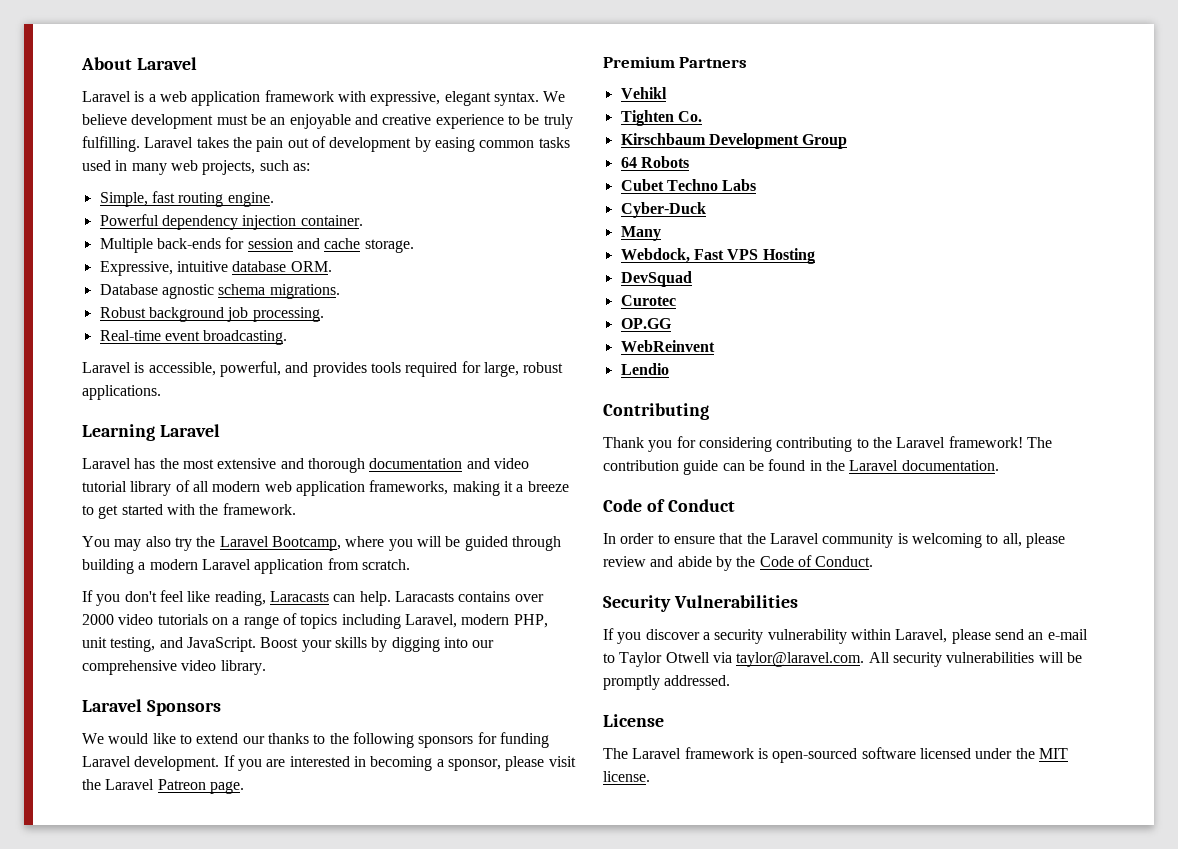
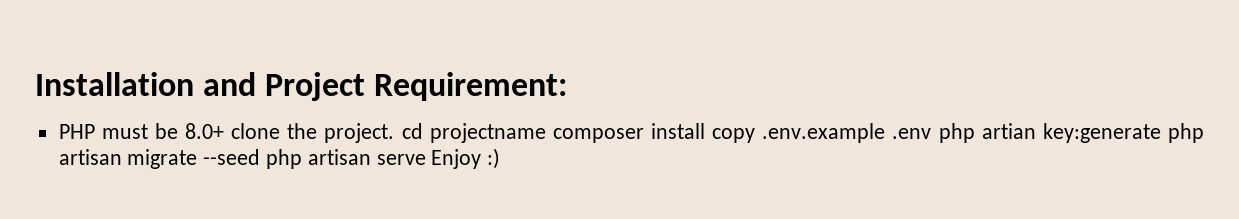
- About Laravel
- Laravel is a web application framework with expressive, elegant syntax. We believe development must be an enjoyable and creative experience to be truly fulfilling. Laravel takes the pain out of development by easing common tasks used in many web projects, such as:
- Simple, fast routing engine.
- Powerful dependency injection container.
- Multiple back-ends for session and cache storage.
- Expressive, intuitive database ORM.
- Database agnostic schema migrations.
- Robust background job processing.
- Real-time event broadcasting.
- Laravel is accessible, powerful, and provides tools required for large, robust applications.
- Learning Laravel
- Laravel has the most extensive and thorough documentation and video tutorial library of all modern web application frameworks, making it a breeze to get started with the framework.
- You may also try the Laravel Bootcamp, where you will be guided through building a modern Laravel application from scratch.
- If you don't feel like reading, Laracasts can help. Laracasts contains over 2000 video tutorials on a range of topics including Laravel, modern PHP, unit testing, and JavaScript. Boost your skills by digging into our comprehensive video library.
- Laravel Sponsors
- We would like to extend our thanks to the following sponsors for funding Laravel development. If you are interested in becoming a sponsor, please visit the Laravel Patreon page.
- Premium Partners
- Vehikl
- Tighten Co.
- Kirschbaum Development Group
- 64 Robots
- Cubet Techno Labs
- Cyber-Duck
- Many
- Webdock, Fast VPS Hosting
- DevSquad
- Curotec
- OP.GG
- WebReinvent
- Lendio
- Contributing
- Thank you for considering contributing to the Laravel framework! The contribution guide can be found in the Laravel documentation.
- Code of Conduct
- In order to ensure that the Laravel community is welcoming to all, please review and abide by the Code of Conduct.
- Security Vulnerabilities
- If you discover a security vulnerability within Laravel, please send an e-mail to Taylor Otwell via taylor@laravel.com. All security vulnerabilities will be promptly addressed.
- License
- The Laravel framework is open-sourced software licensed under the MIT license.
+ Installation and Project Requirement:
+ PHP must be 8.0+ clone the project. cd projectname composer install copy .env.example .env php artian key:generate php artisan migrate --seed php artisan serve Enjoy :)

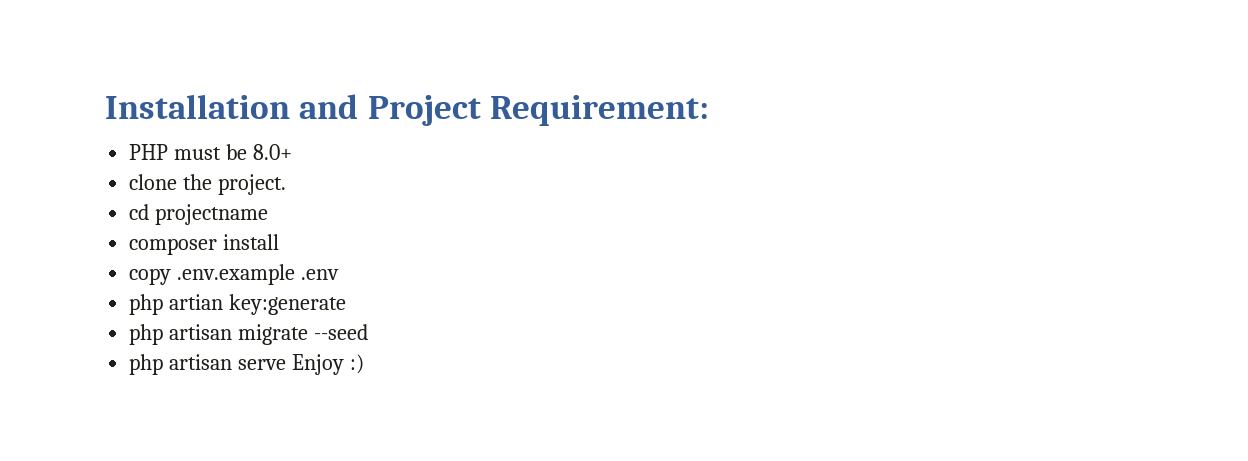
- PHP must be 8.0+ clone the project. cd projectname composer install copy .env.example .env php artian key:generate php artisan migrate --seed php artisan serve Enjoy :)
+ PHP must be 8.0+
+ clone the project.
+ cd projectname
+ composer install
+ copy .env.example .env
+ php artian key:generate
+ php artisan migrate --seed
+ php artisan serve Enjoy :)

